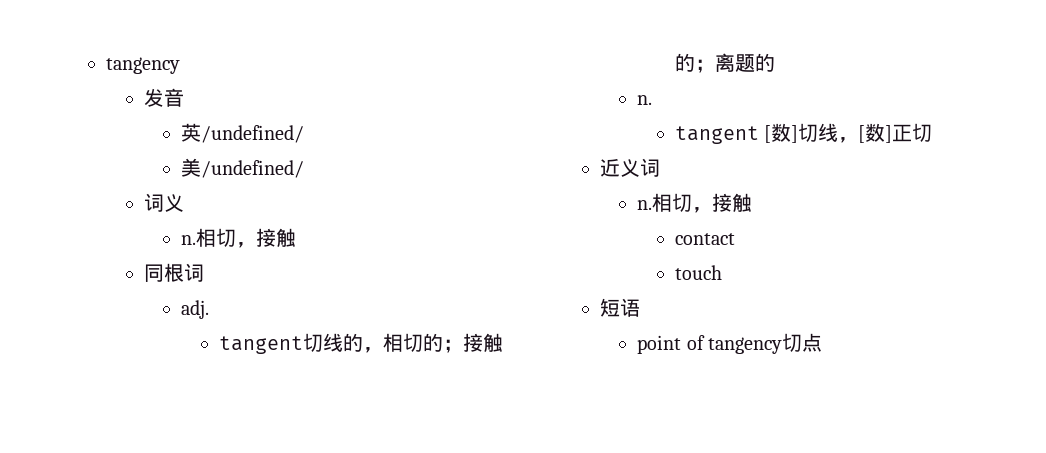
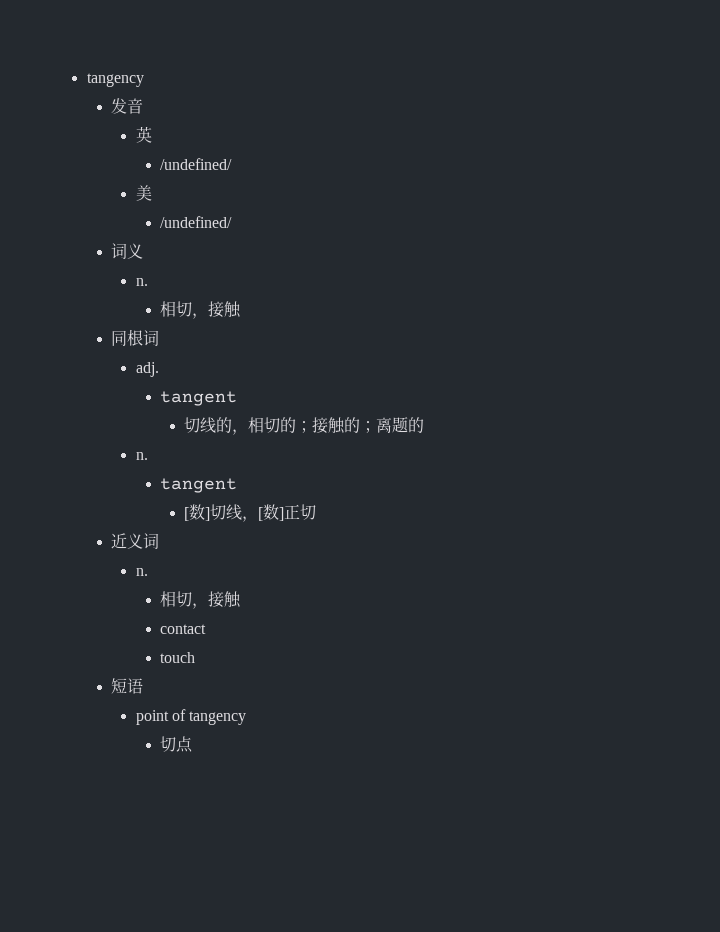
- 英/undefined/
+ 英
+ /undefined/
- 美/undefined/
+ 美
+ /undefined/
  词义
- n.相切，接触
+ n.
+ 相切，接触
  adj.
- tangent切线的，相切的；接触的；离题的
+ tangent
+ 切线的，相切的；接触的；离题的
  n.
- tangent [数]切线，[数]正切
+ tangent
+ [数]切线，[数]正切
  近义词
- n.相切，接触
+ n.
+ 相切，接触
- point of tangency切点
+ point of tangency
+ 切点

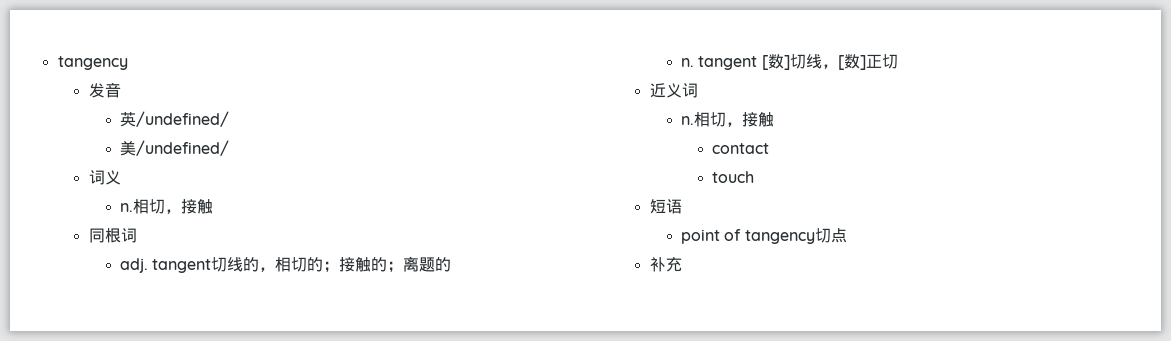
- 英
- /undefined/
+ 英/undefined/
- 美
- /undefined/
+ 美/undefined/
  词义
- n.
- 相切，接触
+ n.相切，接触
- adj.
- tangent
- 切线的，相切的；接触的；离题的
- n.
- tangent
- [数]切线，[数]正切
+ adj. tangent切线的，相切的；接触的；离题的
+ n. tangent [数]切线，[数]正切
  近义词
- n.
- 相切，接触
+ n.相切，接触
- point of tangency
- 切点
+ point of tangency切点
+ 补充

